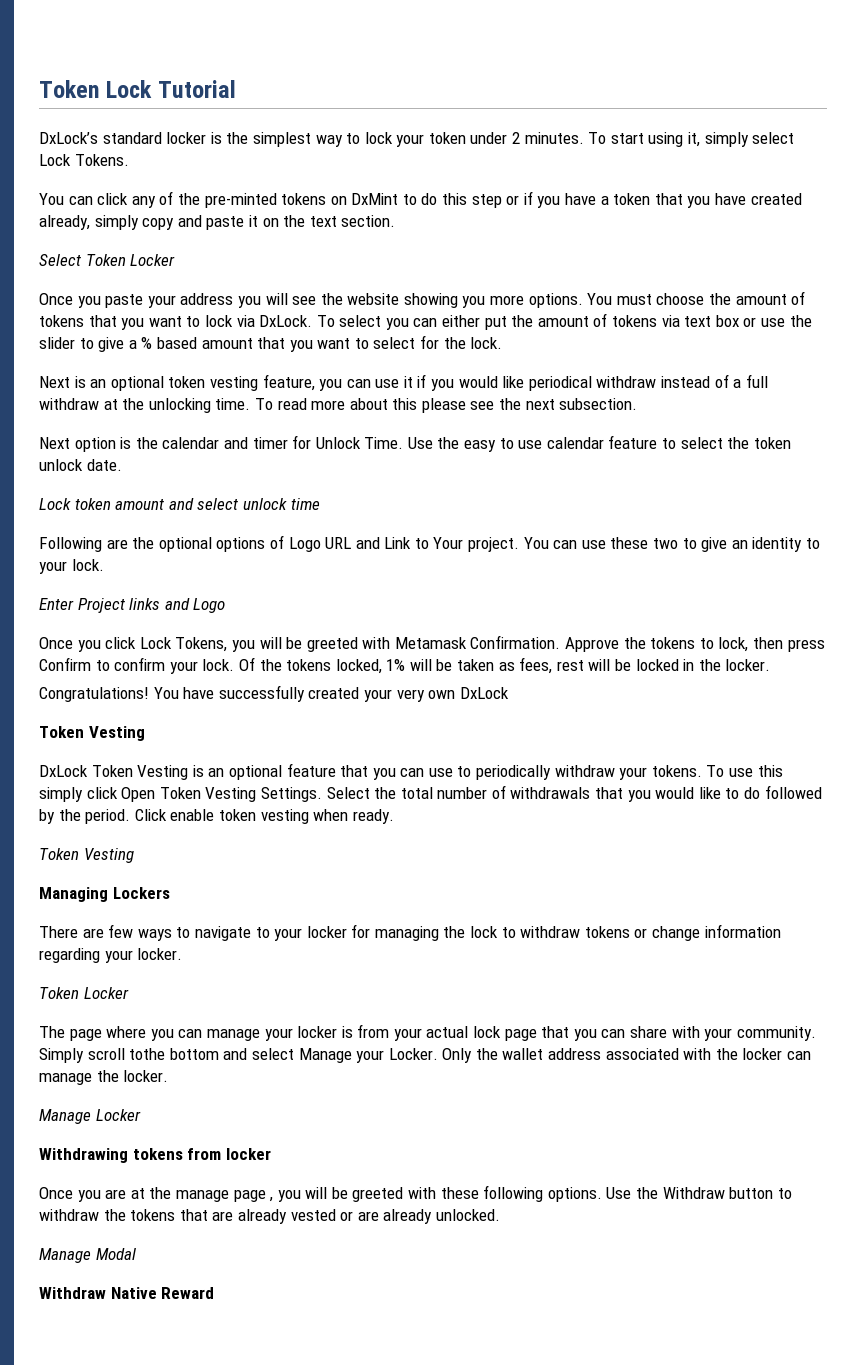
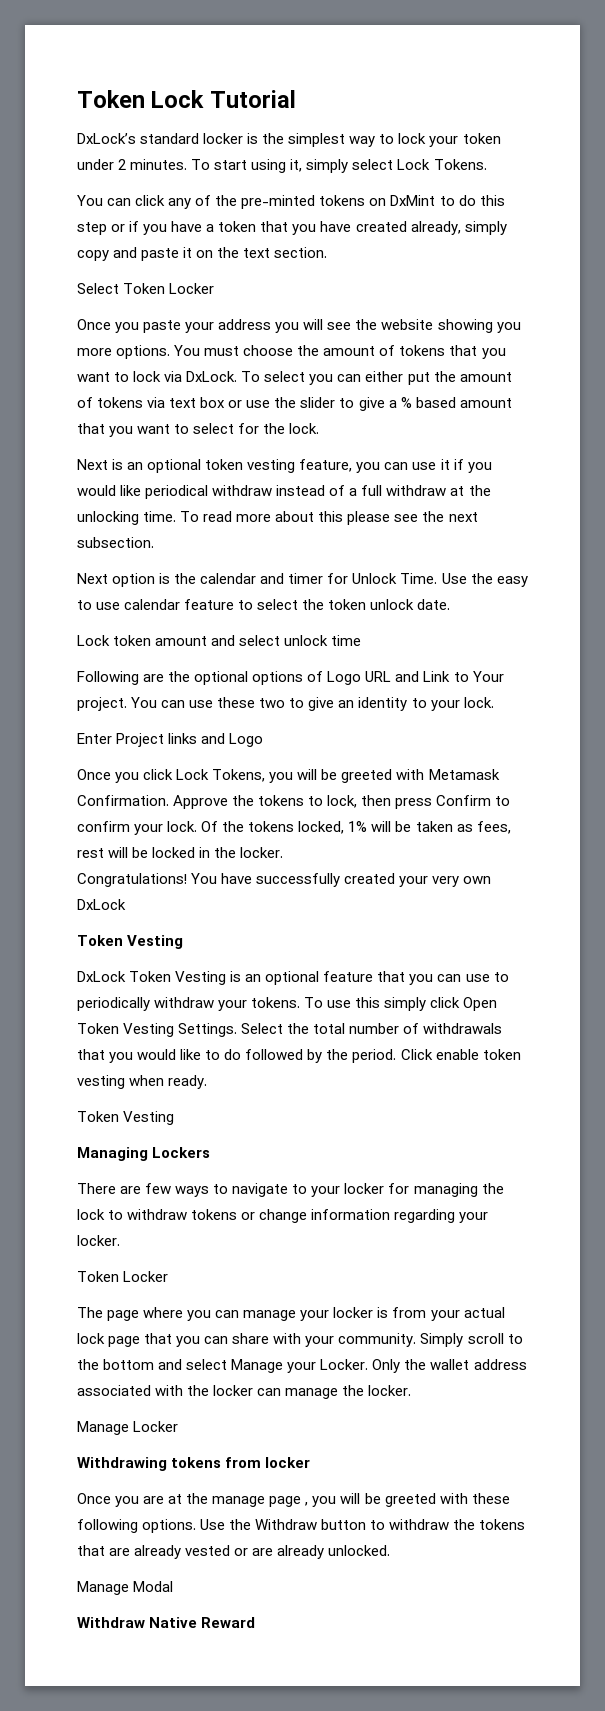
- Simply scroll tothe bottom and select Manage your Locker.
+ Simply scroll to the bottom and select Manage your Locker.

